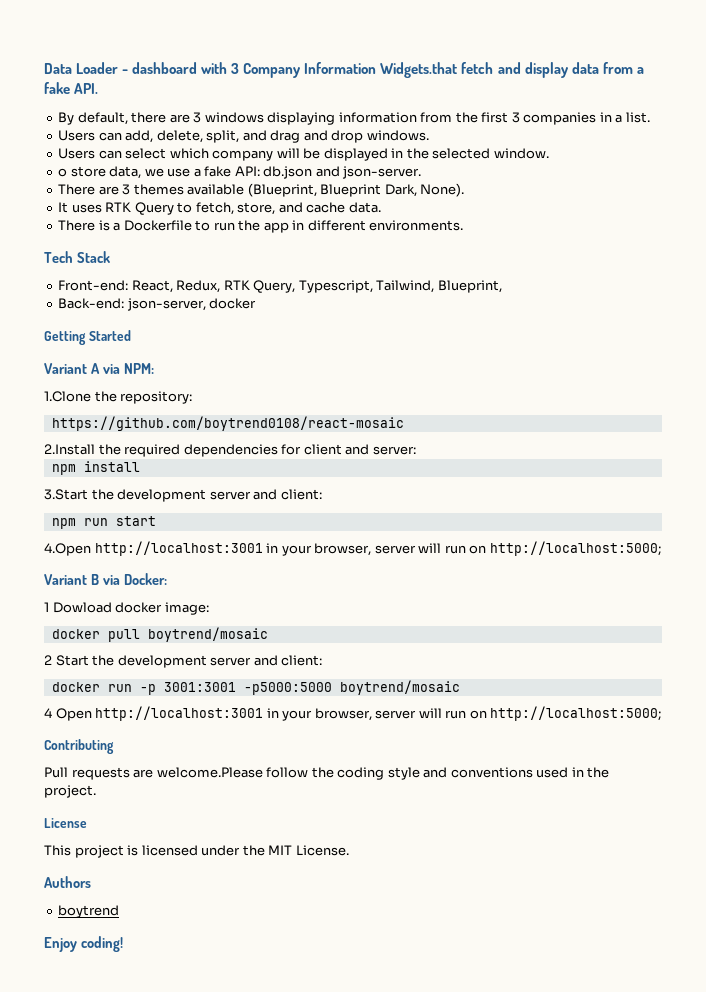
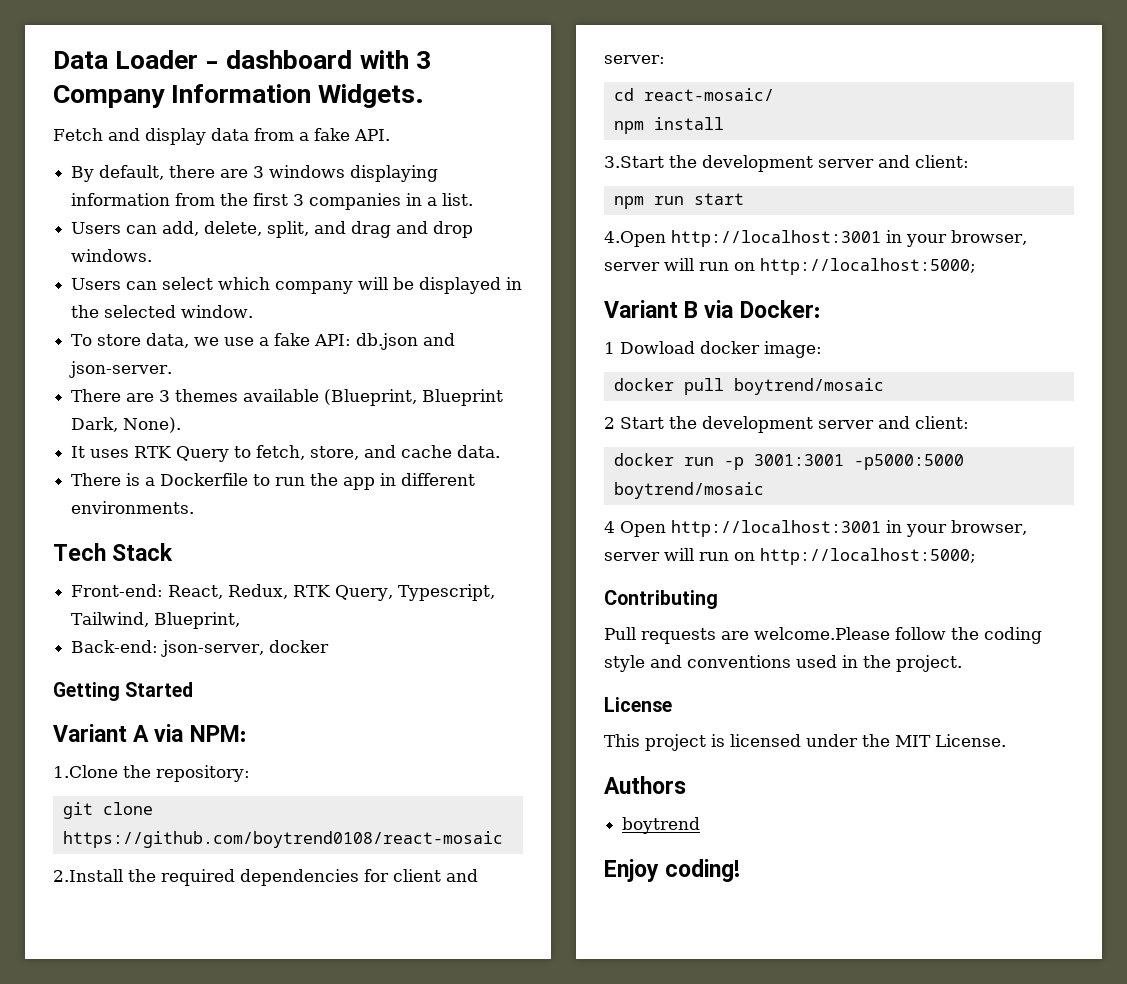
- Data Loader - dashboard with 3 Company Information Widgets.that fetch and display data from a fake API.
+ Data Loader - dashboard with 3 Company Information Widgets.
+ Fetch and display data from a fake API.
- o store data, we use a fake API: db.json and json-server.
+ To store data, we use a fake API: db.json and json-server.
- https://github.com/boytrend0108/react-mosaic
+ git clone https://github.com/boytrend0108/react-mosaic
+ cd react-mosaic/

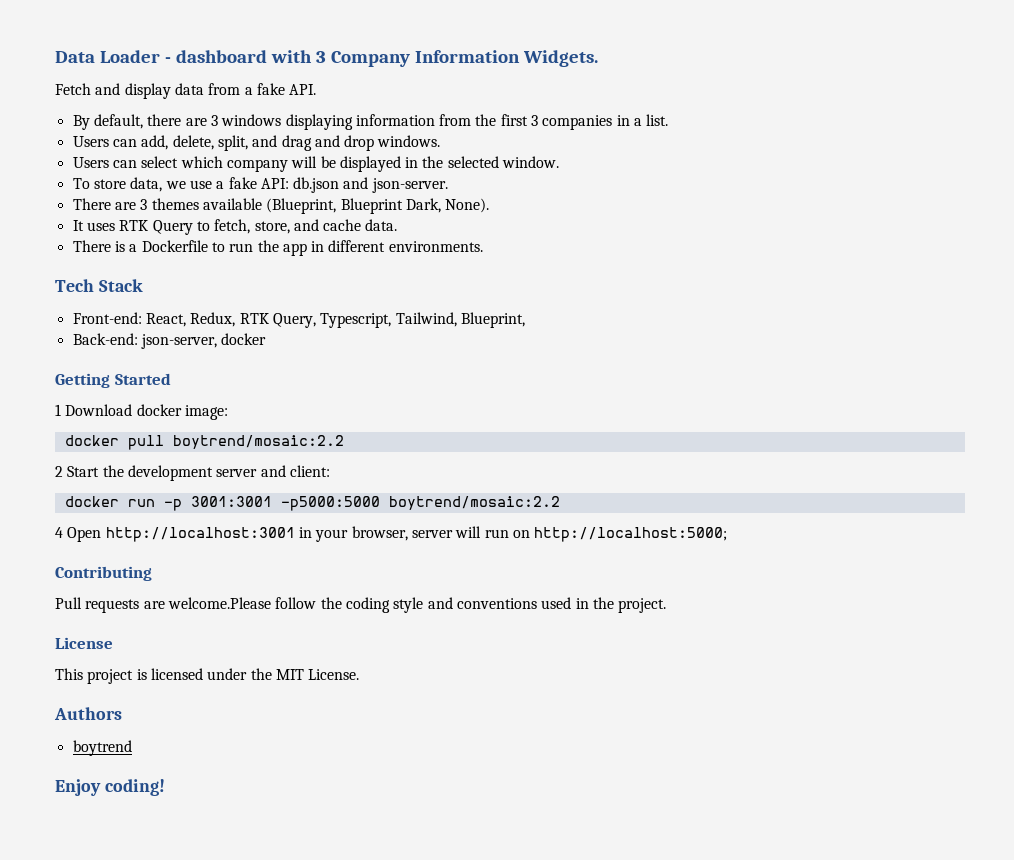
- Variant A via NPM:
- 1.Clone the repository:
- git clone https://github.com/boytrend0108/react-mosaic
- 2.Install the required dependencies for client and server:
- cd react-mosaic/
- npm install
- 3.Start the development server and client:
- npm run start
- 4.Open http://localhost:3001 in your browser, server will run on http://localhost:5000;
- Variant B via Docker:
- 1 Dowload docker image:
+ 1 Download docker image:
- docker pull boytrend/mosaic
+ docker pull boytrend/mosaic:2.2
- docker run -p 3001:3001 -p5000:5000 boytrend/mosaic
+ docker run -p 3001:3001 -p5000:5000 boytrend/mosaic:2.2

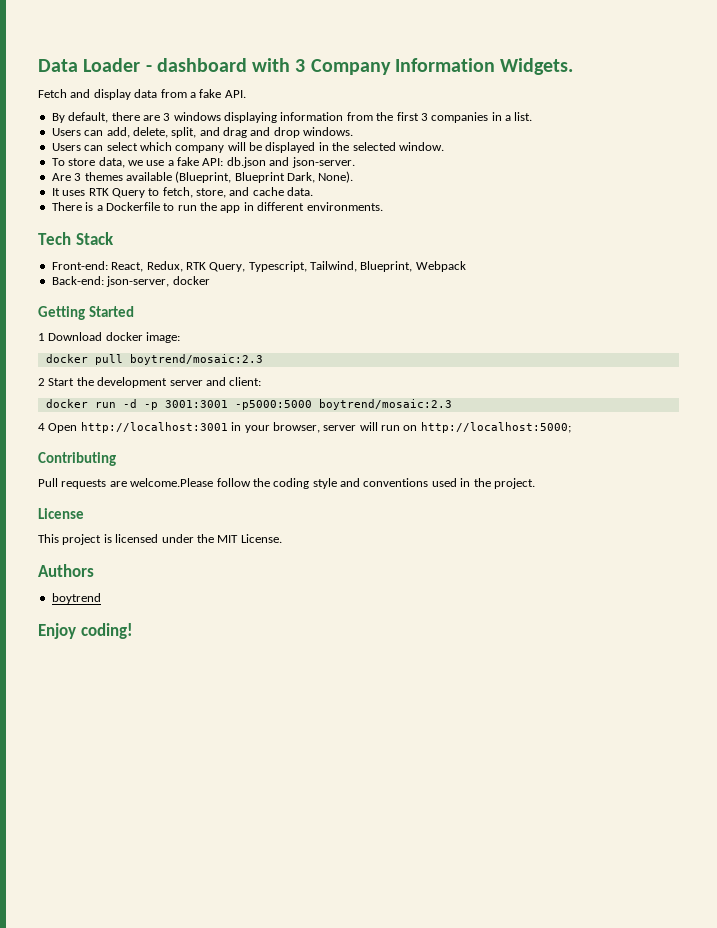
- There are 3 themes available (Blueprint, Blueprint Dark, None).
+ Are 3 themes available (Blueprint, Blueprint Dark, None).
- Front-end: React, Redux, RTK Query, Typescript, Tailwind, Blueprint,
+ Front-end: React, Redux, RTK Query, Typescript, Tailwind, Blueprint, Webpack
- docker pull boytrend/mosaic:2.2
+ docker pull boytrend/mosaic:2.3
- docker run -p 3001:3001 -p5000:5000 boytrend/mosaic:2.2
+ docker run -d -p 3001:3001 -p5000:5000 boytrend/mosaic:2.3

